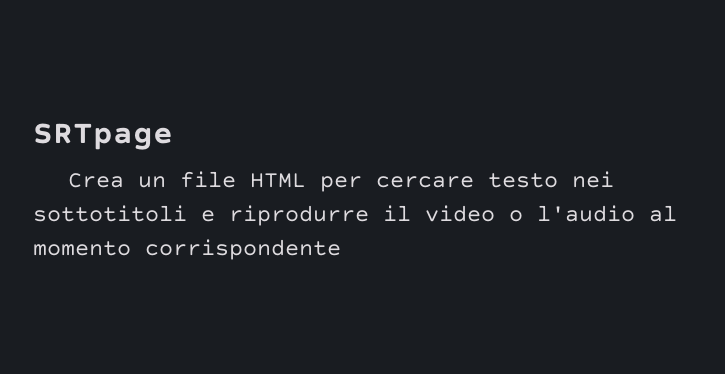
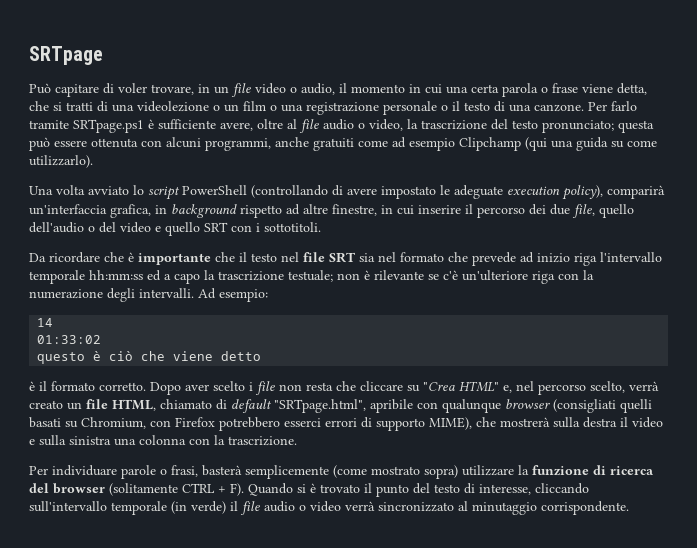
- Crea un file HTML per cercare testo nei sottotitoli e riprodurre il video o l'audio al momento corrispondente
+ Può capitare di voler trovare, in un file video o audio, il momento in cui una certa parola o frase viene detta, che si tratti di una videolezione o un film o una registrazione personale o il testo di una canzone. Per farlo tramite SRTpage.ps1 è sufficiente avere, oltre al file audio o video, la trascrizione del testo pronunciato; questa può essere ottenuta con alcuni programmi, anche gratuiti come ad esempio Clipchamp (qui una guida su come utilizzarlo).
+ Una volta avviato lo script PowerShell (controllando di avere impostato le adeguate execution policy), comparirà un'interfaccia grafica, in background rispetto ad altre finestre, in cui inserire il percorso dei due file, quello dell'audio o del video e quello SRT con i sottotitoli.
+ Da ricordare che è importante che il testo nel file SRT sia nel formato che prevede ad inizio riga l'intervallo temporale hh:mm:ss ed a capo la trascrizione testuale; non è rilevante se c'è un'ulteriore riga con la numerazione degli intervalli. Ad esempio:
+ 14
+ 01:33:02
+ questo è ciò che viene detto
+ è il formato corretto. Dopo aver scelto i file non resta che cliccare su "Crea HTML" e, nel percorso scelto, verrà creato un file HTML, chiamato di default "SRTpage.html", apribile con qualunque browser (consigliati quelli basati su Chromium, con Firefox potrebbero esserci errori di supporto MIME), che mostrerà sulla destra il video e sulla sinistra una colonna con la trascrizione.
+ Per individuare parole o frasi, basterà semplicemente (come mostrato sopra) utilizzare la funzione di ricerca del browser (solitamente CTRL + F). Quando si è trovato il punto del testo di interesse, cliccando sull'intervallo temporale (in verde) il file audio o video verrà sincronizzato al minutaggio corrispondente.

